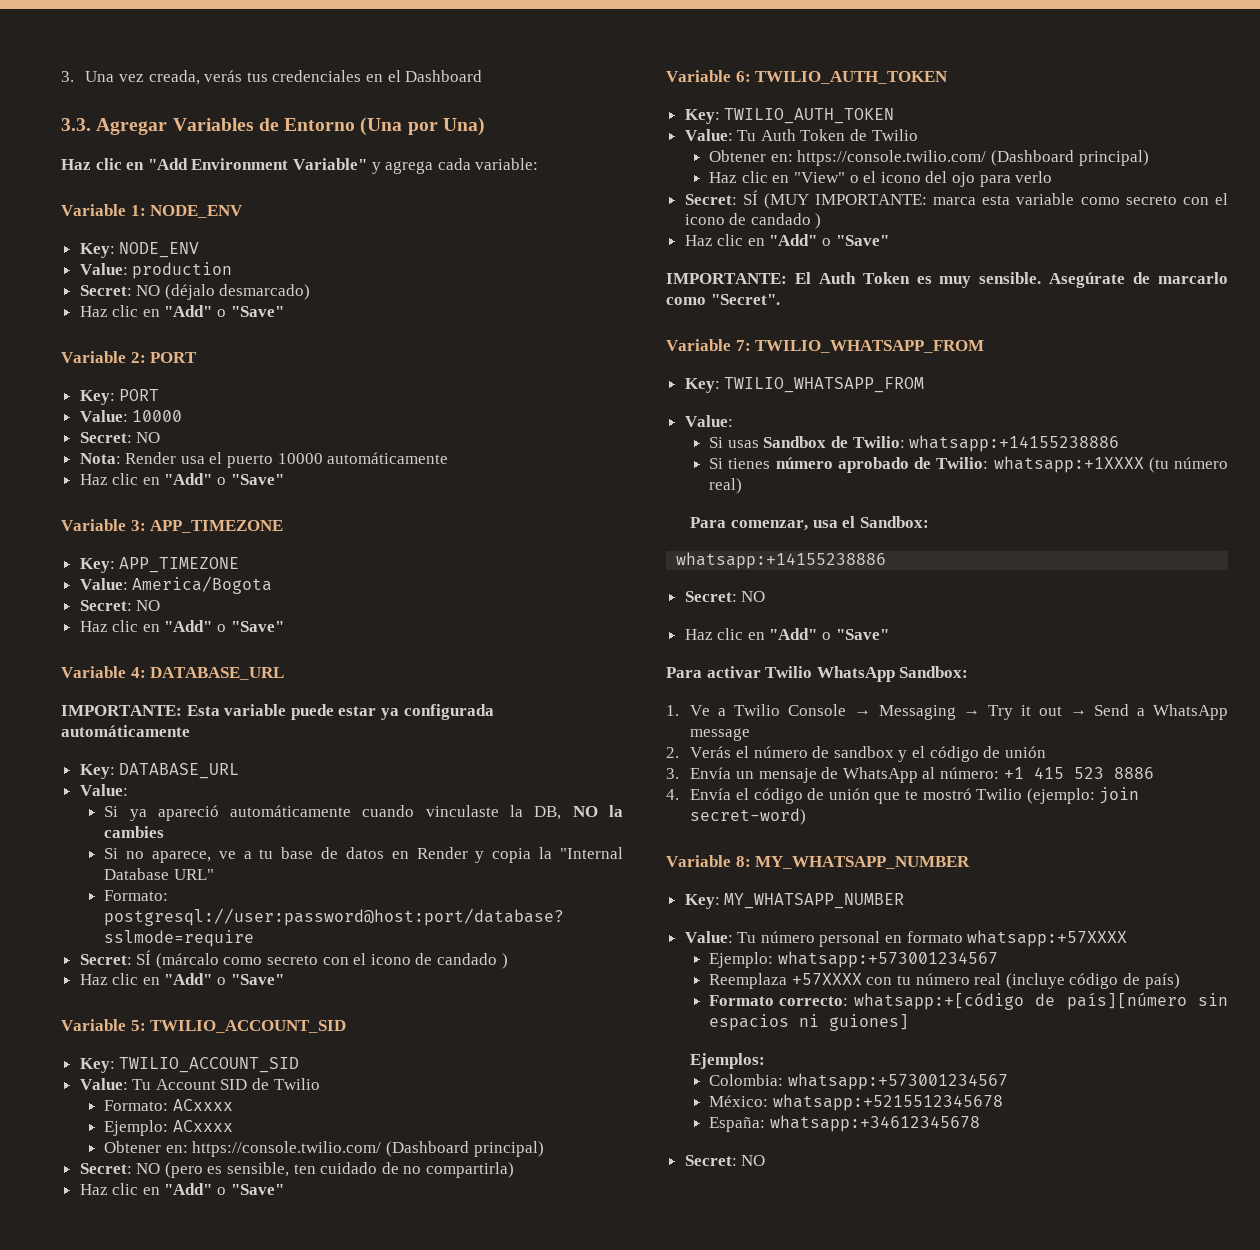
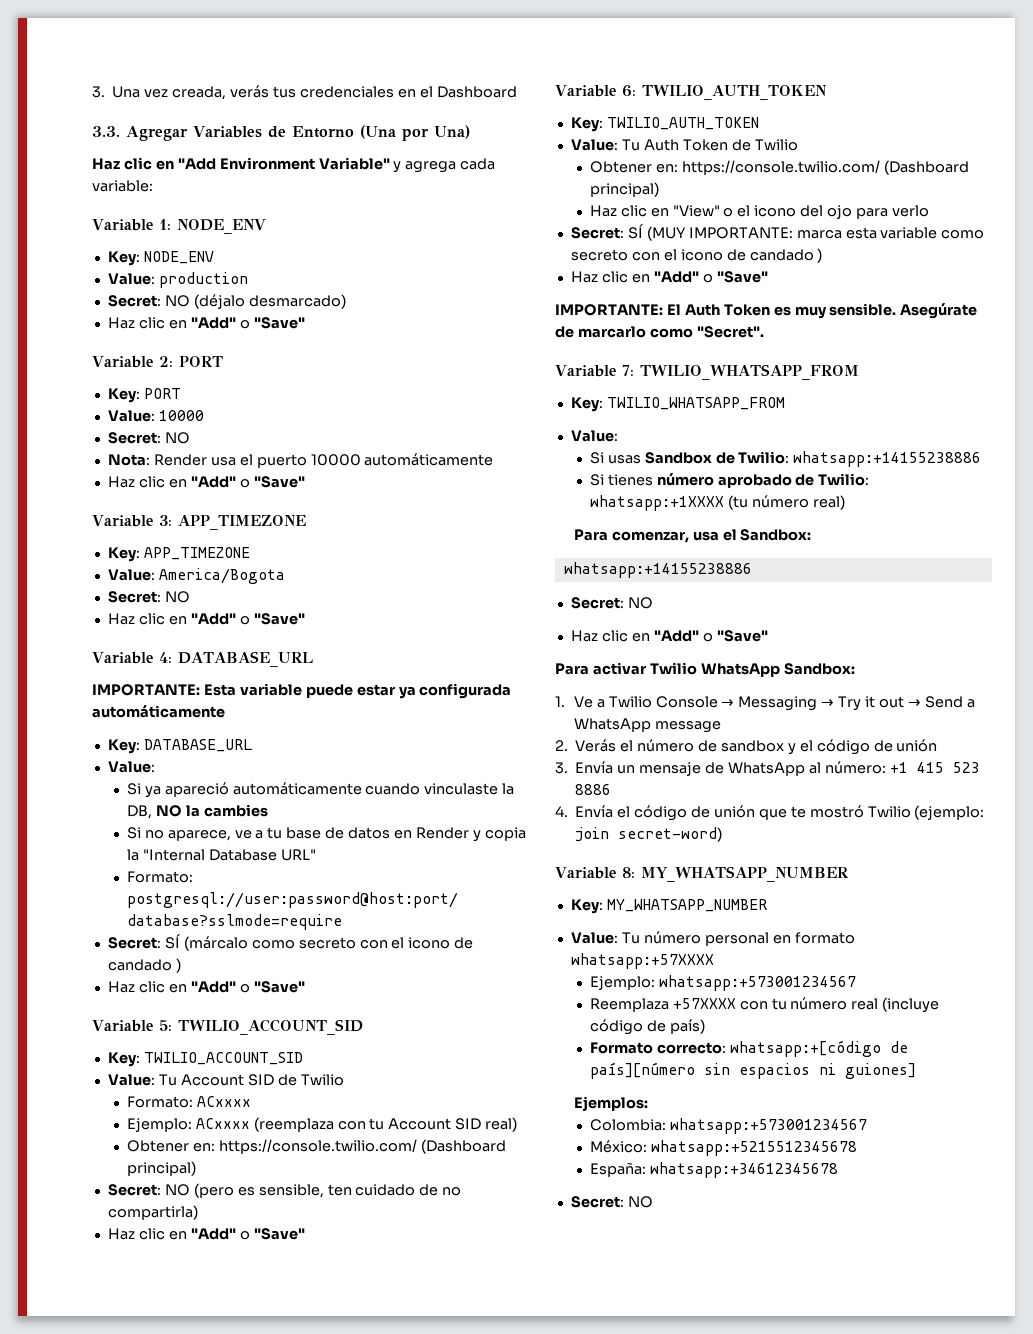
- Ejemplo: ACxxxx
+ Ejemplo: ACxxxx (reemplaza con tu Account SID real)

